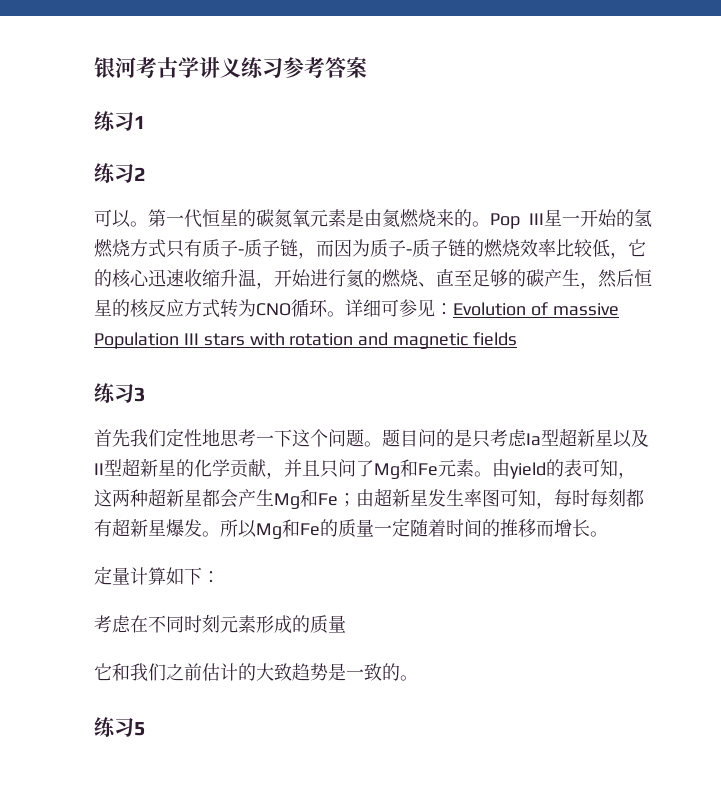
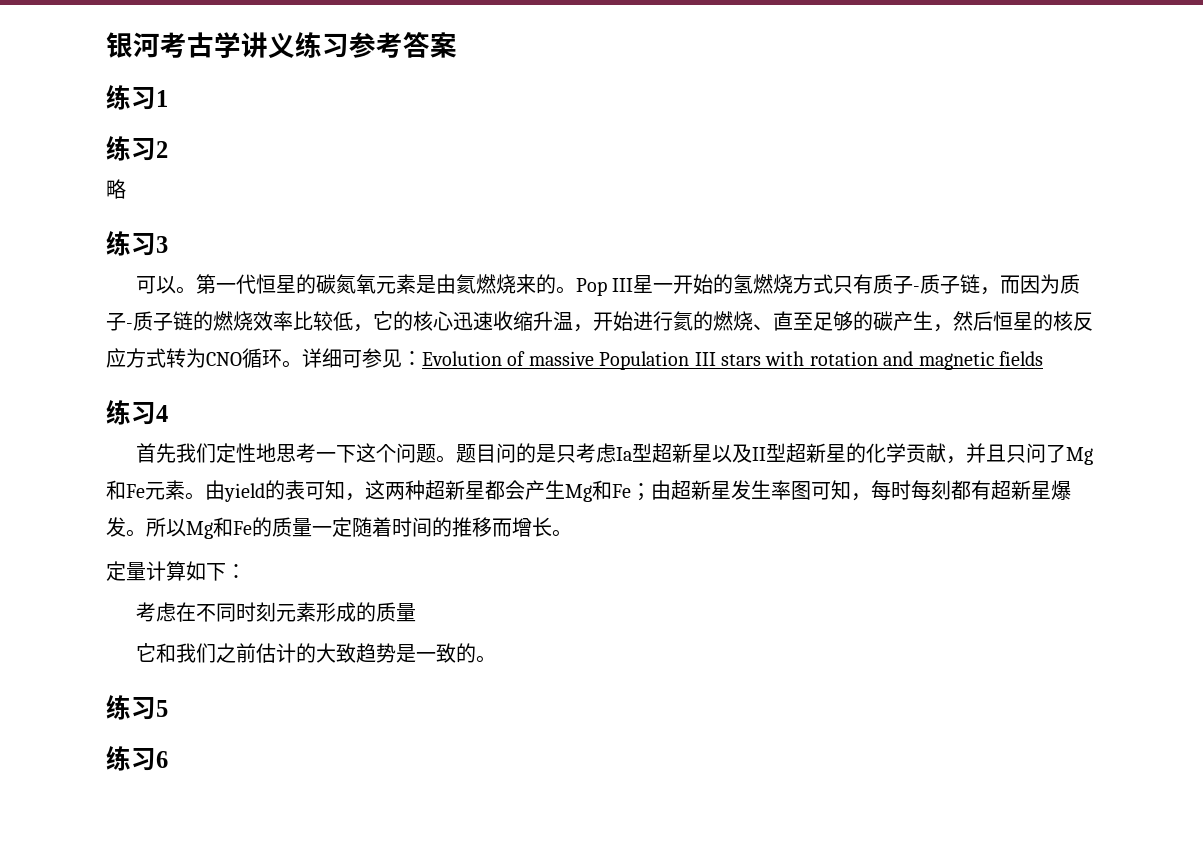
+ 略
+ 练习3
- 练习3
+ 练习4
+ 练习6

